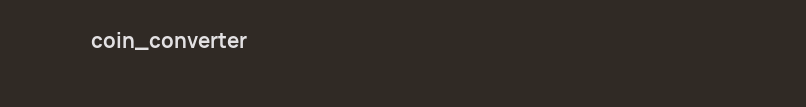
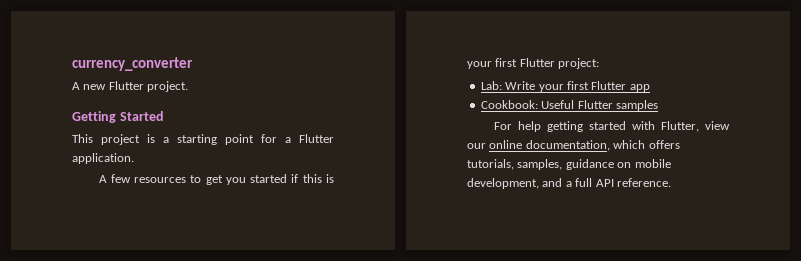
- coin_converter
+ currency_converter
+ A new Flutter project.
+ Getting Started
+ This project is a starting point for a Flutter application.
+ A few resources to get you started if this is your first Flutter project:
+ Lab: Write your first Flutter app
+ Cookbook: Useful Flutter samples
+ For help getting started with Flutter, view our online documentation, which offers tutorials, samples, guidance on mobile development, and a full API reference.

